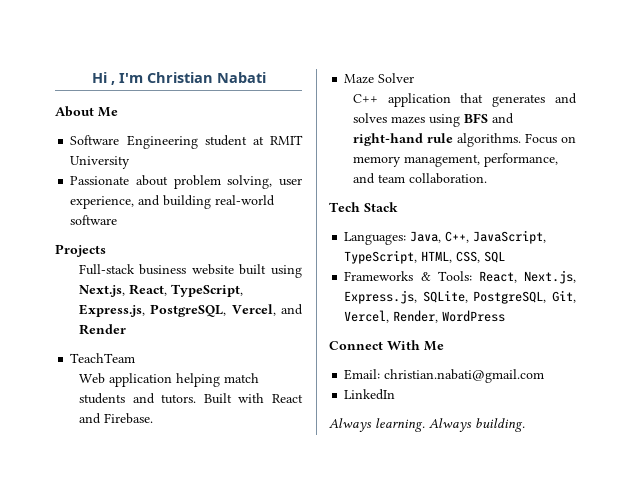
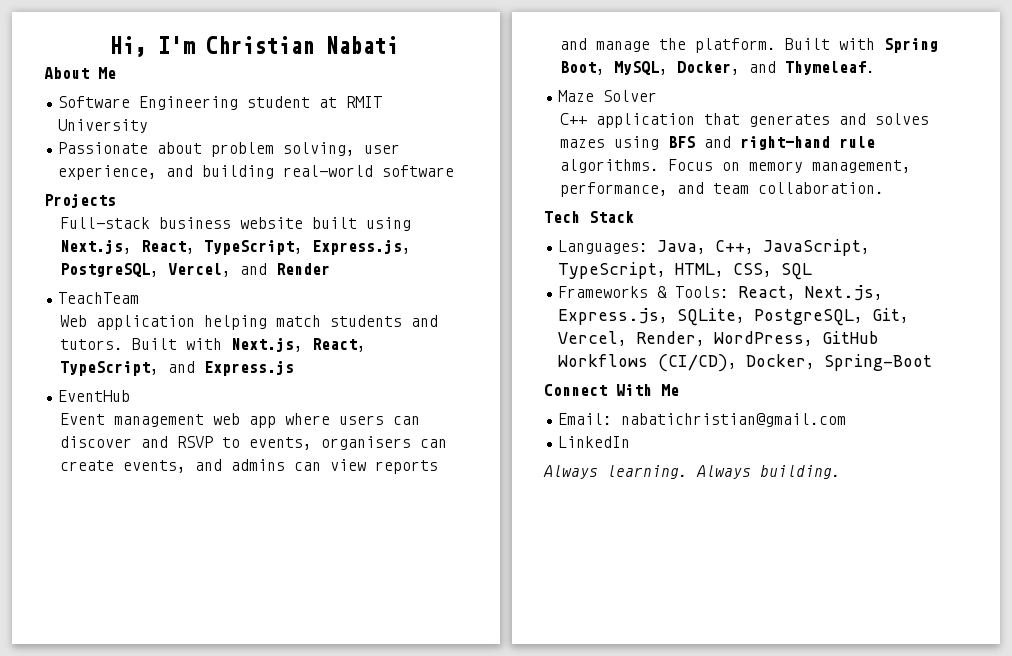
- Hi , I'm Christian Nabati
+ Hi, I'm Christian Nabati
- Built with React and Firebase.
+ Built with Next.js, React, TypeScript, and Express.js
+ EventHub
+ Event management web app where users can discover and RSVP to events, organisers can create events, and admins can view reports and manage the platform. Built with Spring Boot, MySQL, Docker, and Thymeleaf.
- Frameworks & Tools: React, Next.js, Express.js, SQLite, PostgreSQL, Git, Vercel, Render, WordPress
+ Frameworks & Tools: React, Next.js, Express.js, SQLite, PostgreSQL, Git, Vercel, Render, WordPress, GitHub Workflows (CI/CD), Docker, Spring-Boot
- Email: christian.nabati@gmail.com
+ Email: nabatichristian@gmail.com

